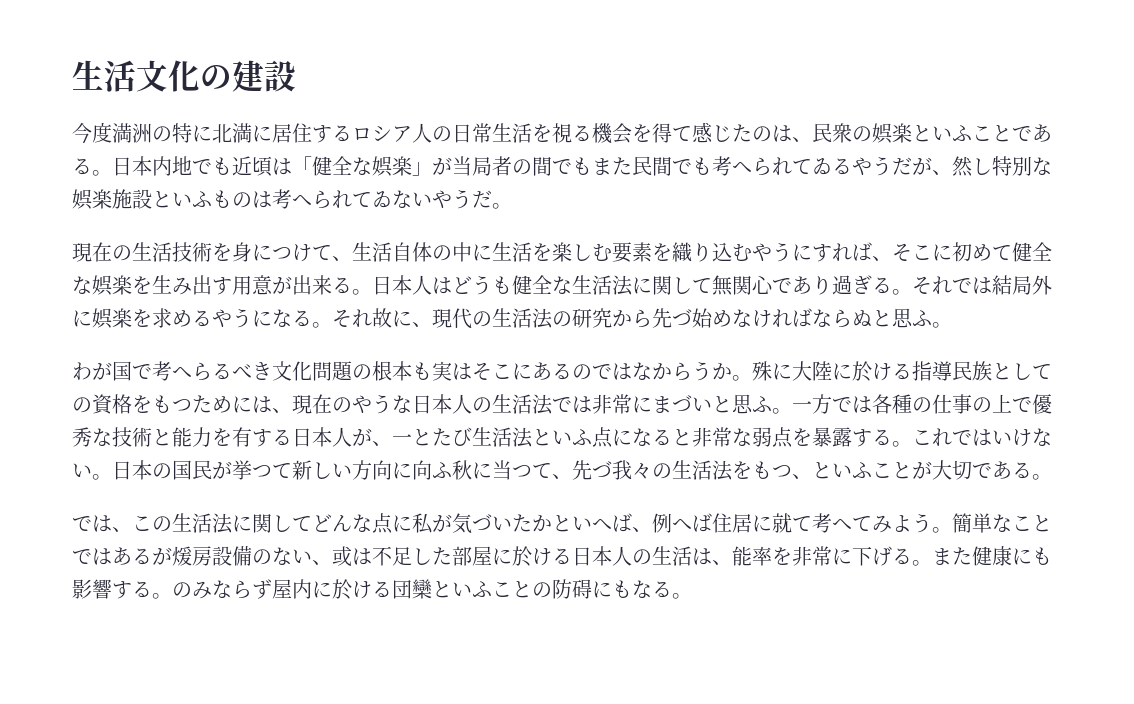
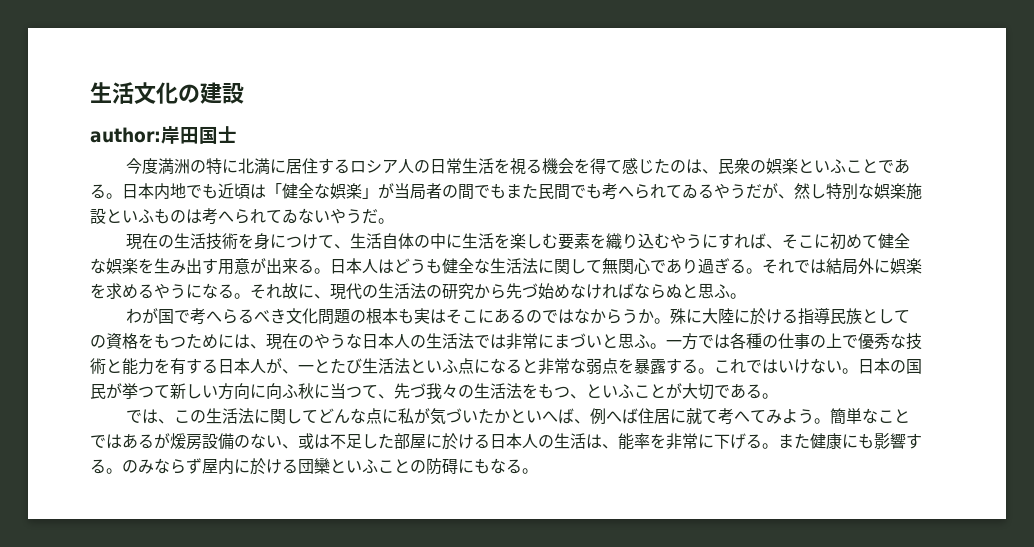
+ author:岸田国士

